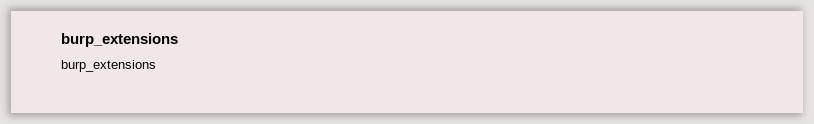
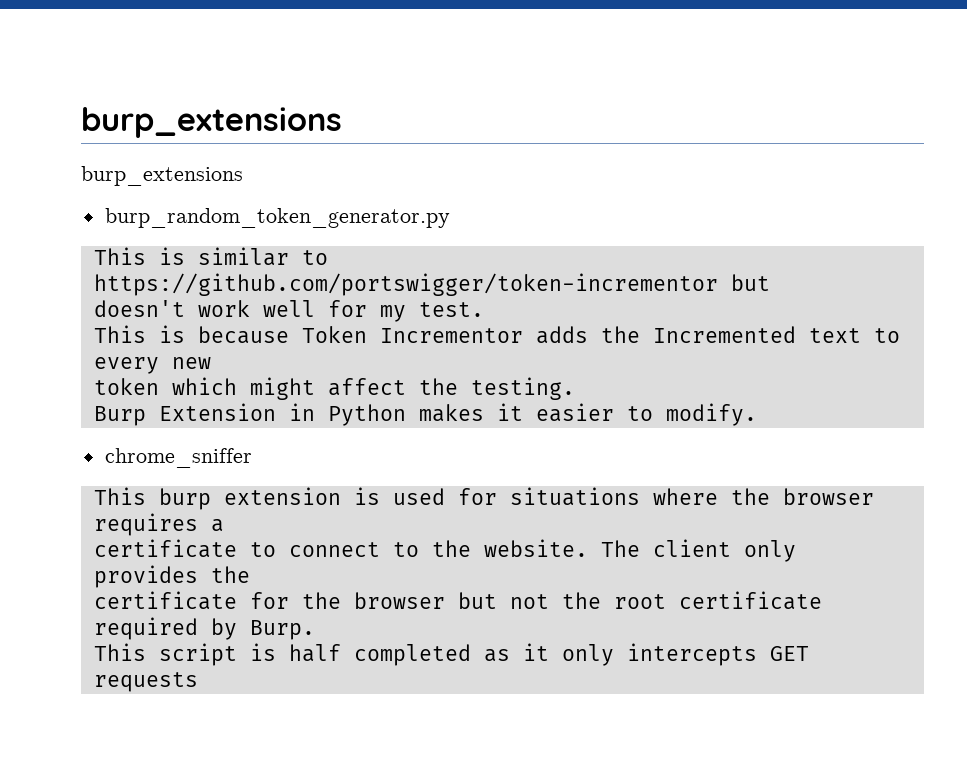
+ burp_random_token_generator.py
+ This is similar to https://github.com/portswigger/token-incrementor but
+ doesn't work well for my test.
+ This is because Token Incrementor adds the Incremented text to every new
+ token which might affect the testing.
+ Burp Extension in Python makes it easier to modify.
+ chrome_sniffer
+ This burp extension is used for situations where the browser requires a
+ certificate to connect to the website. The client only provides the
+ certificate for the browser but not the root certificate required by Burp.
+ This script is half completed as it only intercepts GET requests

